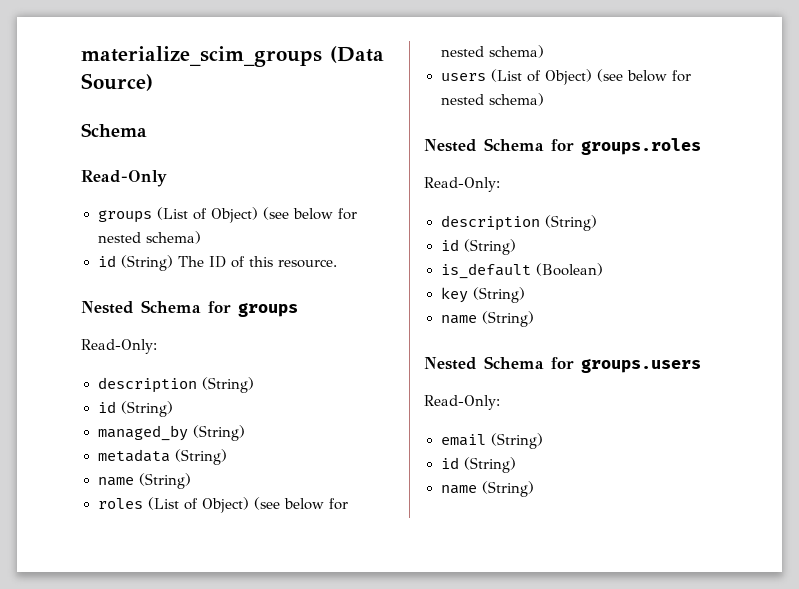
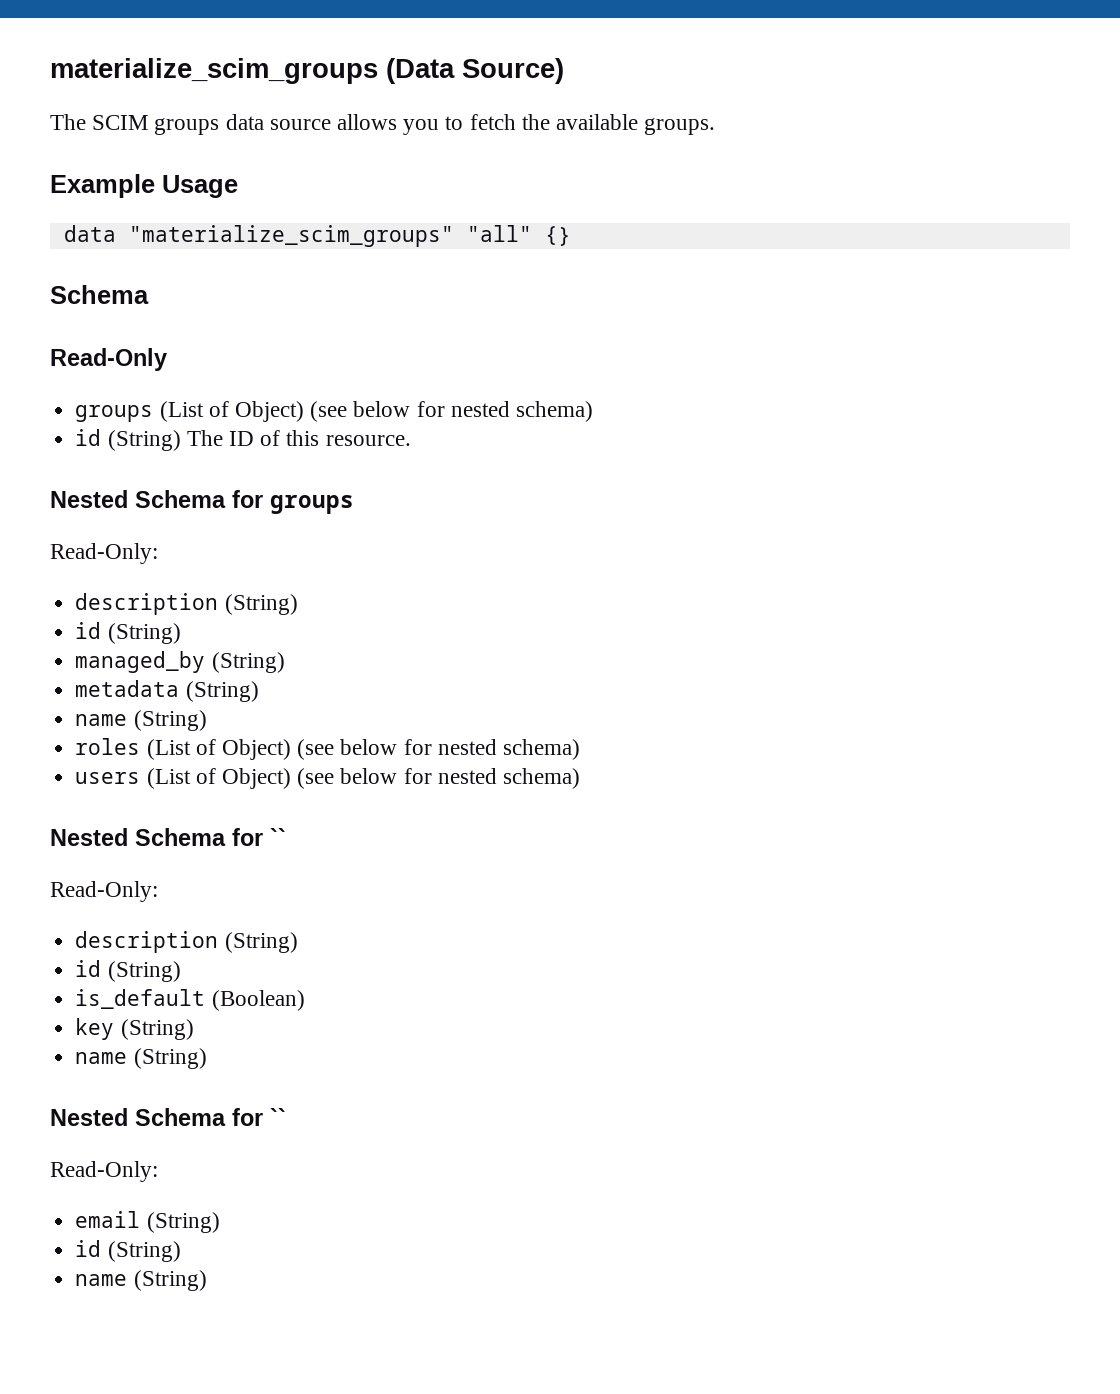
+ The SCIM groups data source allows you to fetch the available groups.
+ Example Usage
+ data "materialize_scim_groups" "all" {}
  users (List of Object) (see below for nested schema)
- Nested Schema for groups.roles
+ Nested Schema for ``
  key (String)
  name (String)
- Nested Schema for groups.users
+ Nested Schema for ``

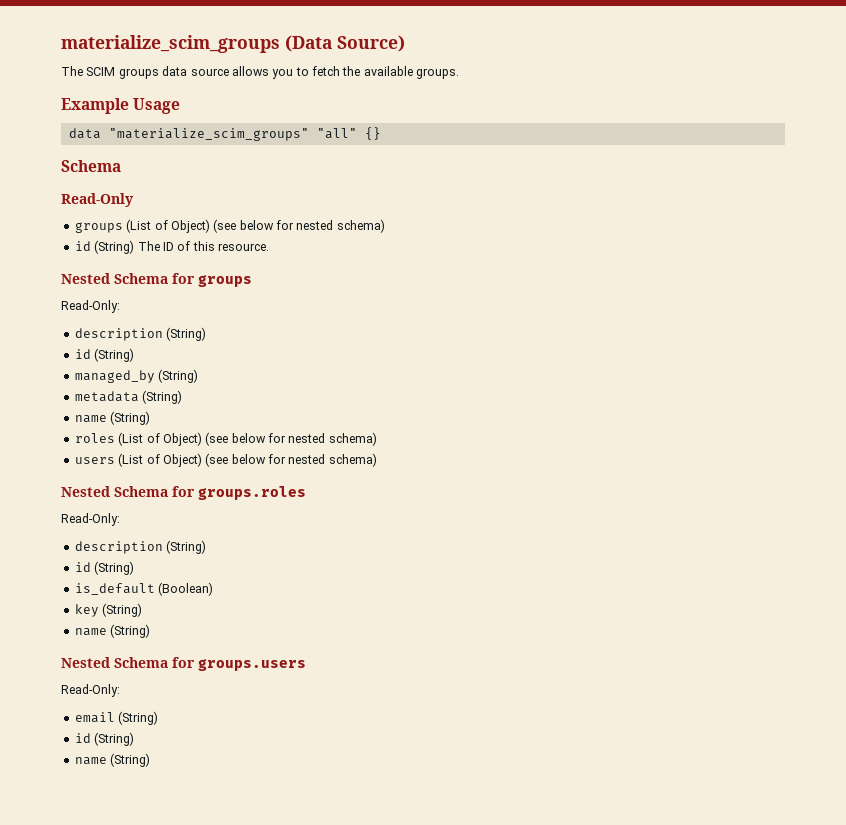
  users (List of Object) (see below for nested schema)
- Nested Schema for ``
+ Nested Schema for groups.roles
  key (String)
  name (String)
- Nested Schema for ``
+ Nested Schema for groups.users

